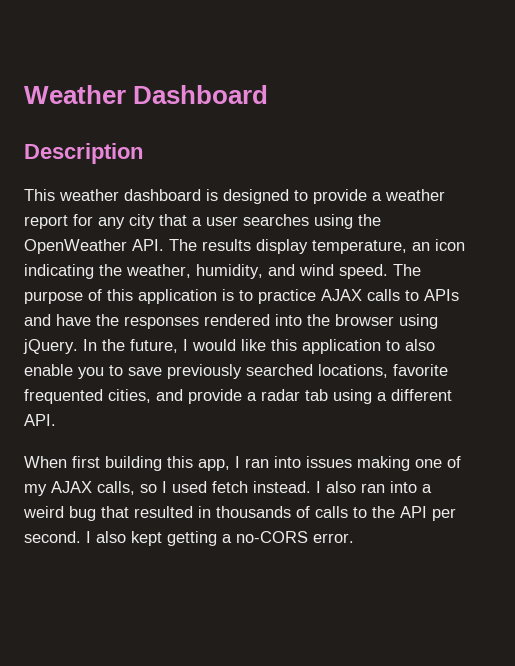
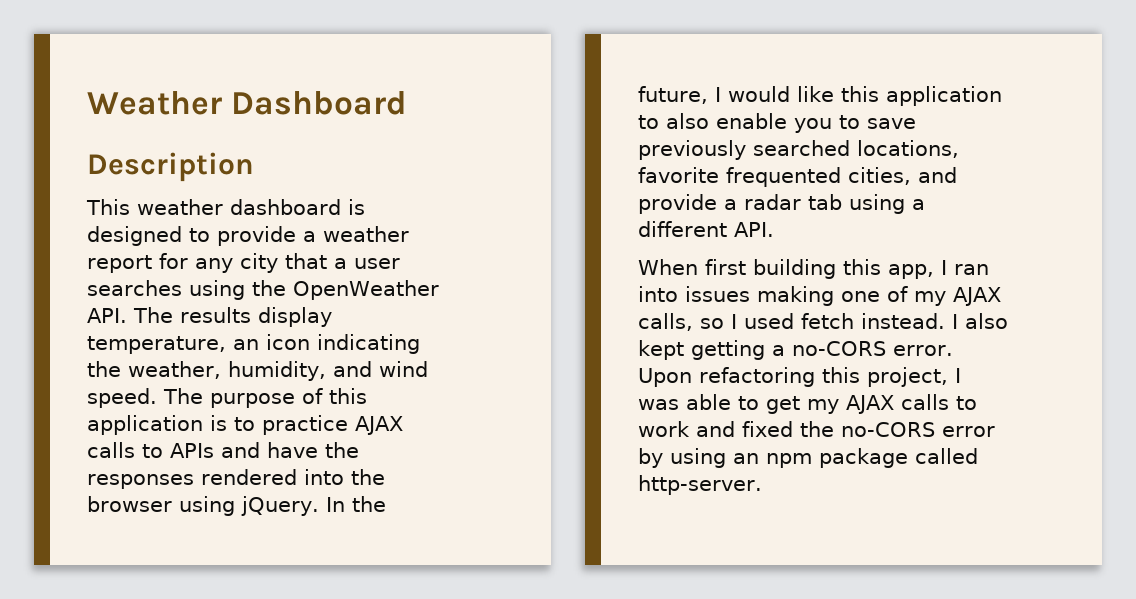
- I also ran into a weird bug that resulted in thousands of calls to the API per second. I also kept getting a no-CORS error.
+ I also kept getting a no-CORS error.
+ Upon refactoring this project, I was able to get my AJAX calls to work and fixed the no-CORS error by using an npm package called http-server.

